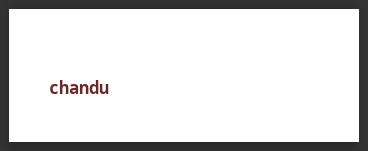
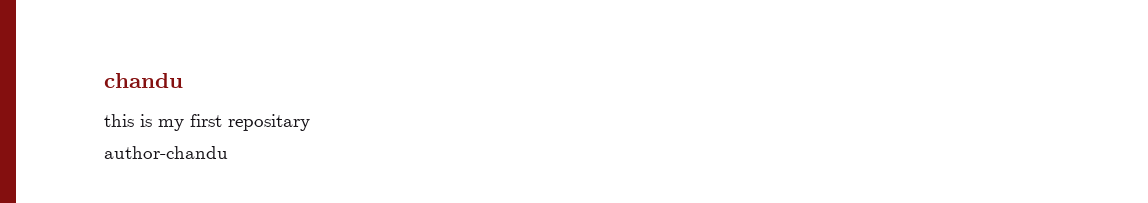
+ this is my first repositary
+ author-chandu

